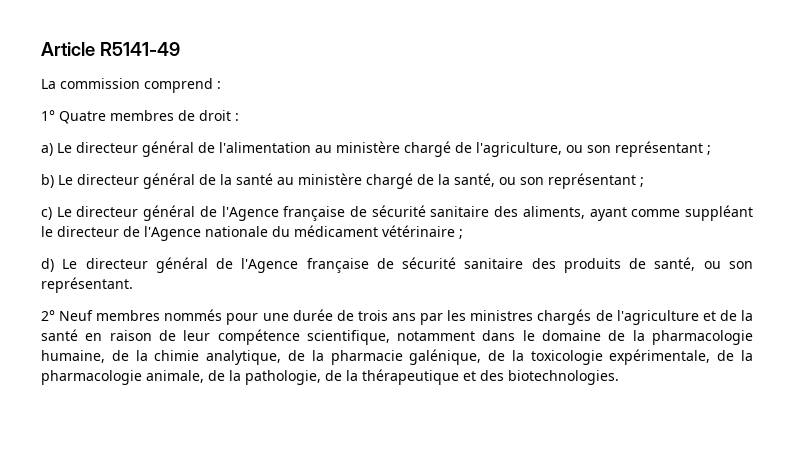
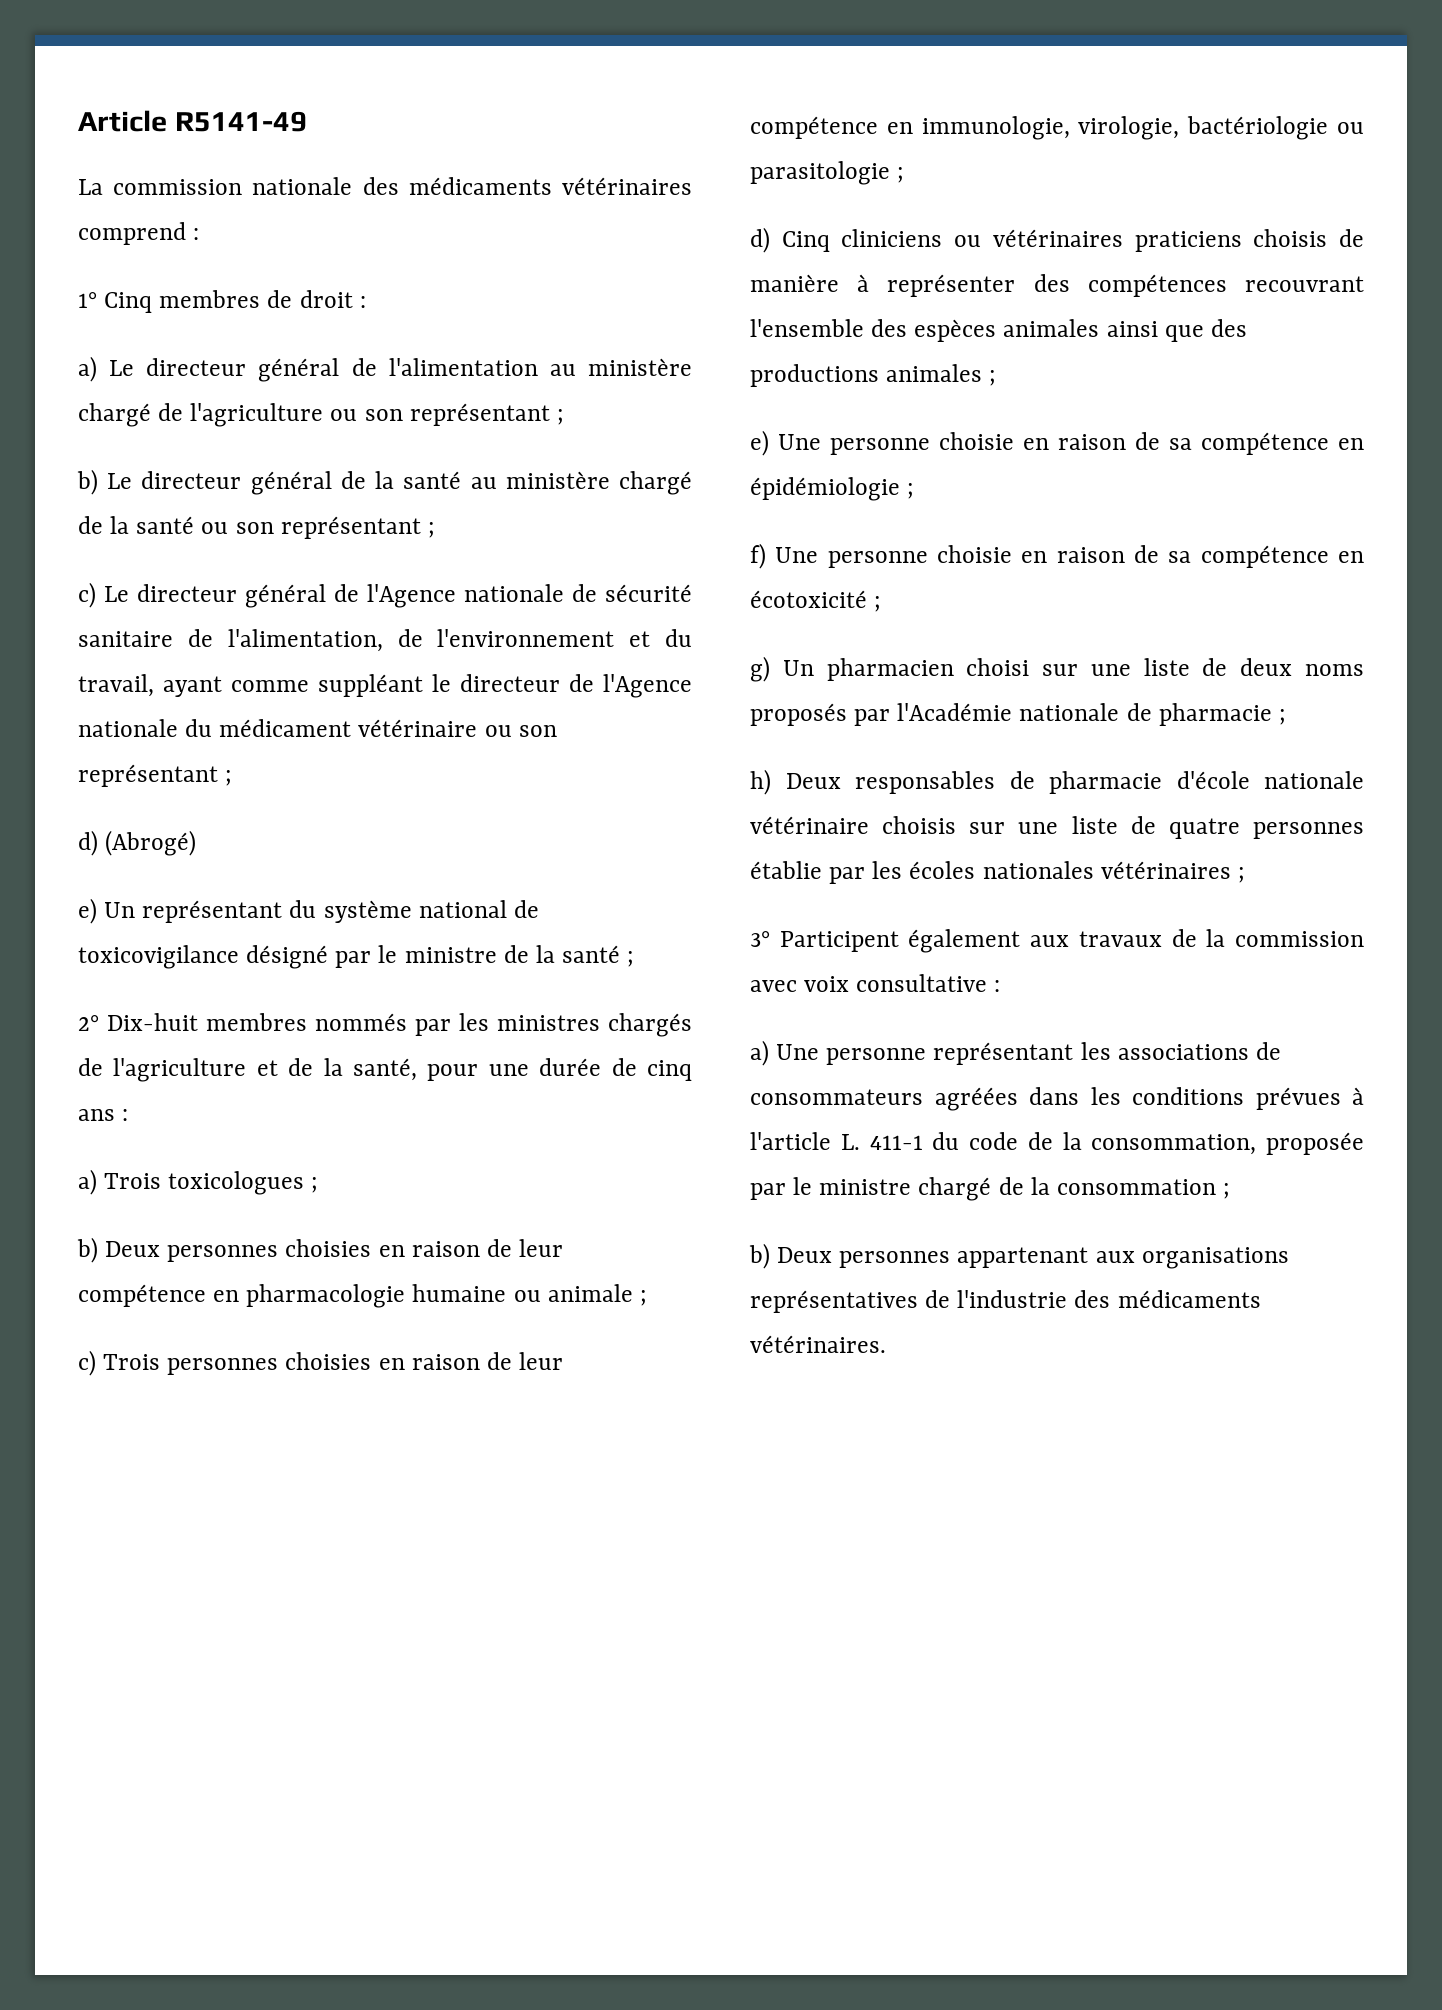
- La commission comprend :
+ La commission nationale des médicaments vétérinaires comprend :
- 1° Quatre membres de droit :
+ 1° Cinq membres de droit :
- a) Le directeur général de l'alimentation au ministère chargé de l'agriculture, ou son représentant ;
+ a) Le directeur général de l'alimentation au ministère chargé de l'agriculture ou son représentant ;
- b) Le directeur général de la santé au ministère chargé de la santé, ou son représentant ;
+ b) Le directeur général de la santé au ministère chargé de la santé ou son représentant ;
- c) Le directeur général de l'Agence française de sécurité sanitaire des aliments, ayant comme suppléant le directeur de l'Agence nationale du médicament vétérinaire ;
- d) Le directeur général de l'Agence française de sécurité sanitaire des produits de santé, ou son représentant.
+ c) Le directeur général de l'Agence nationale de sécurité sanitaire de l'alimentation, de l'environnement et du travail, ayant comme suppléant le directeur de l'Agence nationale du médicament vétérinaire ou son représentant ;
+ d) (Abrogé)
+ e) Un représentant du système national de toxicovigilance désigné par le ministre de la santé ;
- 2° Neuf membres nommés pour une durée de trois ans par les ministres chargés de l'agriculture et de la santé en raison de leur compétence scientifique, notamment dans le domaine de la pharmacologie humaine, de la chimie analytique, de la pharmacie galénique, de la toxicologie expérimentale, de la pharmacologie animale, de la pathologie, de la thérapeutique et des biotechnologies.
+ 2° Dix-huit membres nommés par les ministres chargés de l'agriculture et de la santé, pour une durée de cinq ans :
+ a) Trois toxicologues ;
+ b) Deux personnes choisies en raison de leur compétence en pharmacologie humaine ou animale ;
+ c) Trois personnes choisies en raison de leur compétence en immunologie, virologie, bactériologie ou parasitologie ;
+ d) Cinq cliniciens ou vétérinaires praticiens choisis de manière à représenter des compétences recouvrant l'ensemble des espèces animales ainsi que des productions animales ;
+ e) Une personne choisie en raison de sa compétence en épidémiologie ;
+ f) Une personne choisie en raison de sa compétence en écotoxicité ;
+ g) Un pharmacien choisi sur une liste de deux noms proposés par l'Académie nationale de pharmacie ;
+ h) Deux responsables de pharmacie d'école nationale vétérinaire choisis sur une liste de quatre personnes établie par les écoles nationales vétérinaires ;
+ 3° Participent également aux travaux de la commission avec voix consultative :
+ a) Une personne représentant les associations de consommateurs agréées dans les conditions prévues à l'article L. 411-1 du code de la consommation, proposée par le ministre chargé de la consommation ;
+ b) Deux personnes appartenant aux organisations représentatives de l'industrie des médicaments vétérinaires.

